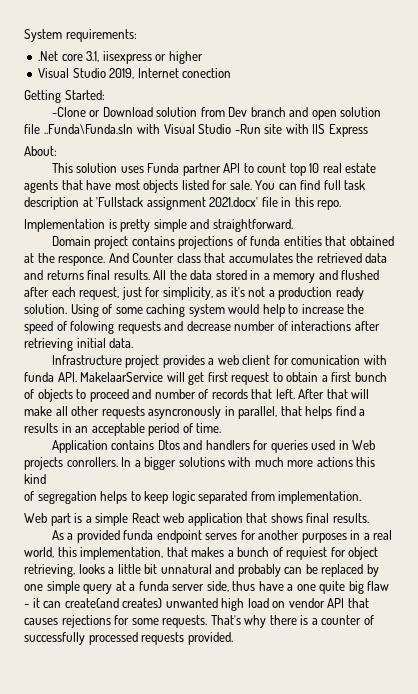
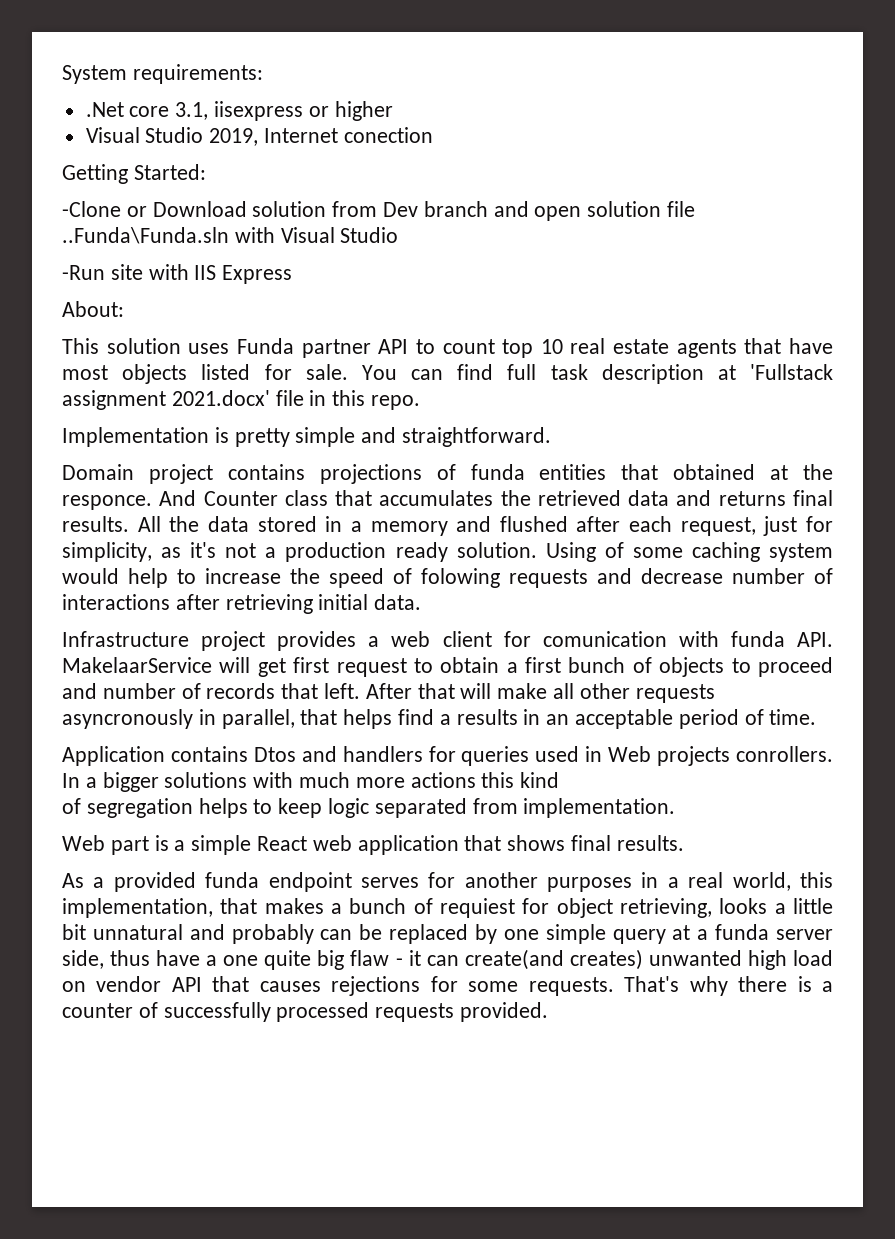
- -Clone or Download solution from Dev branch and open solution file ..Funda\Funda.sln with Visual Studio -Run site with IIS Express
+ -Clone or Download solution from Dev branch and open solution file ..Funda\Funda.sln with Visual Studio
+ -Run site with IIS Express

